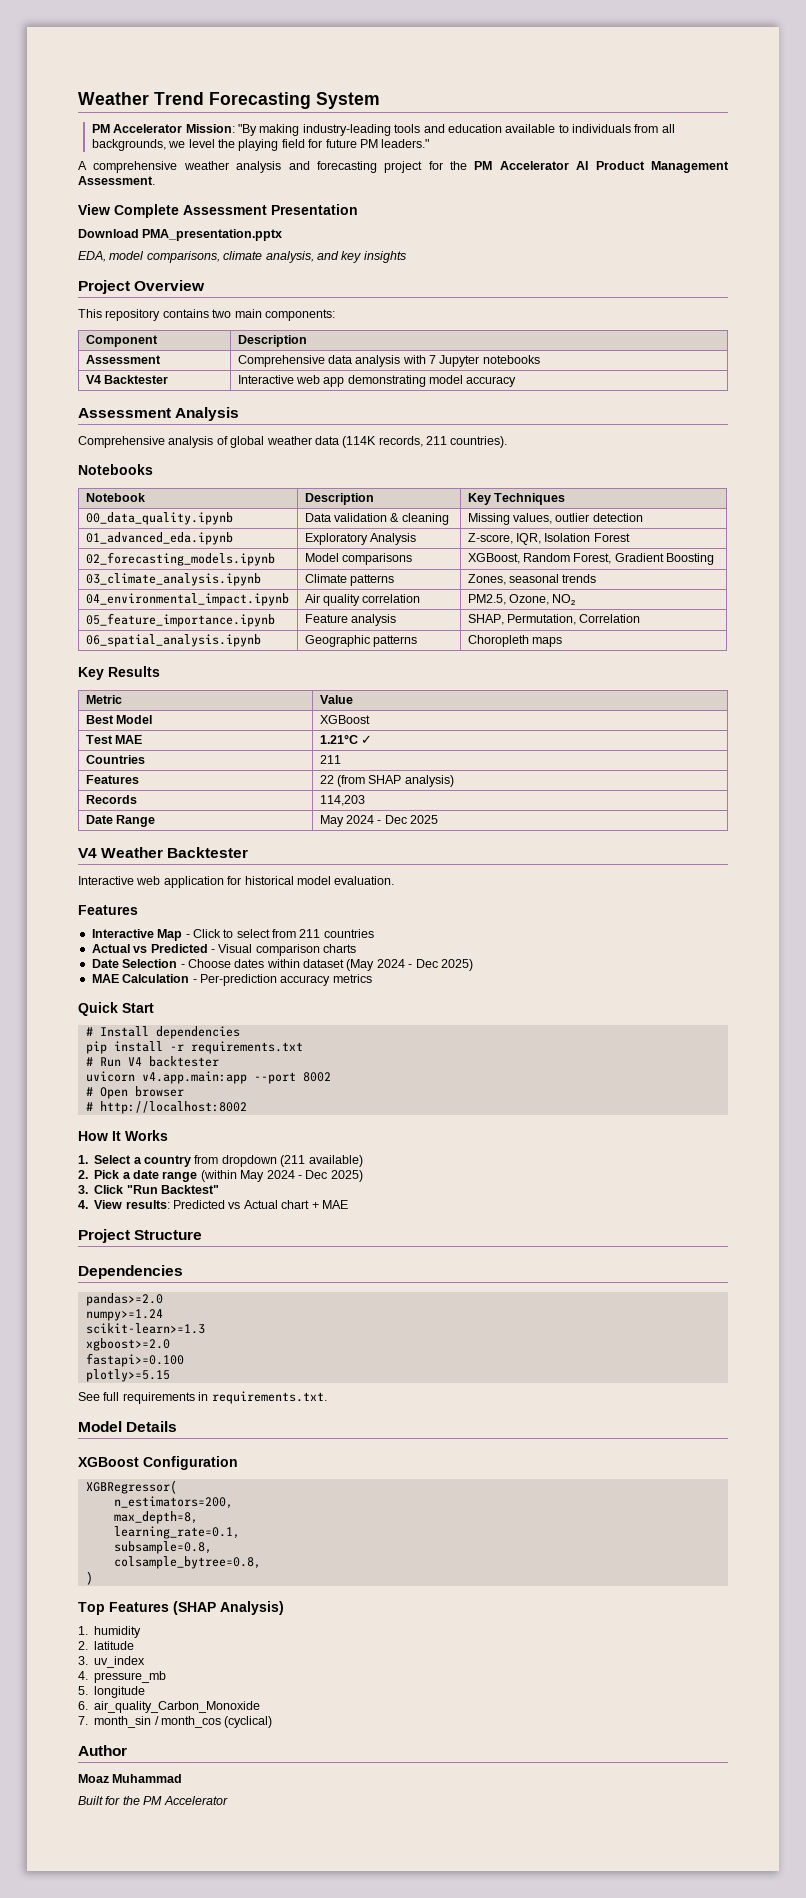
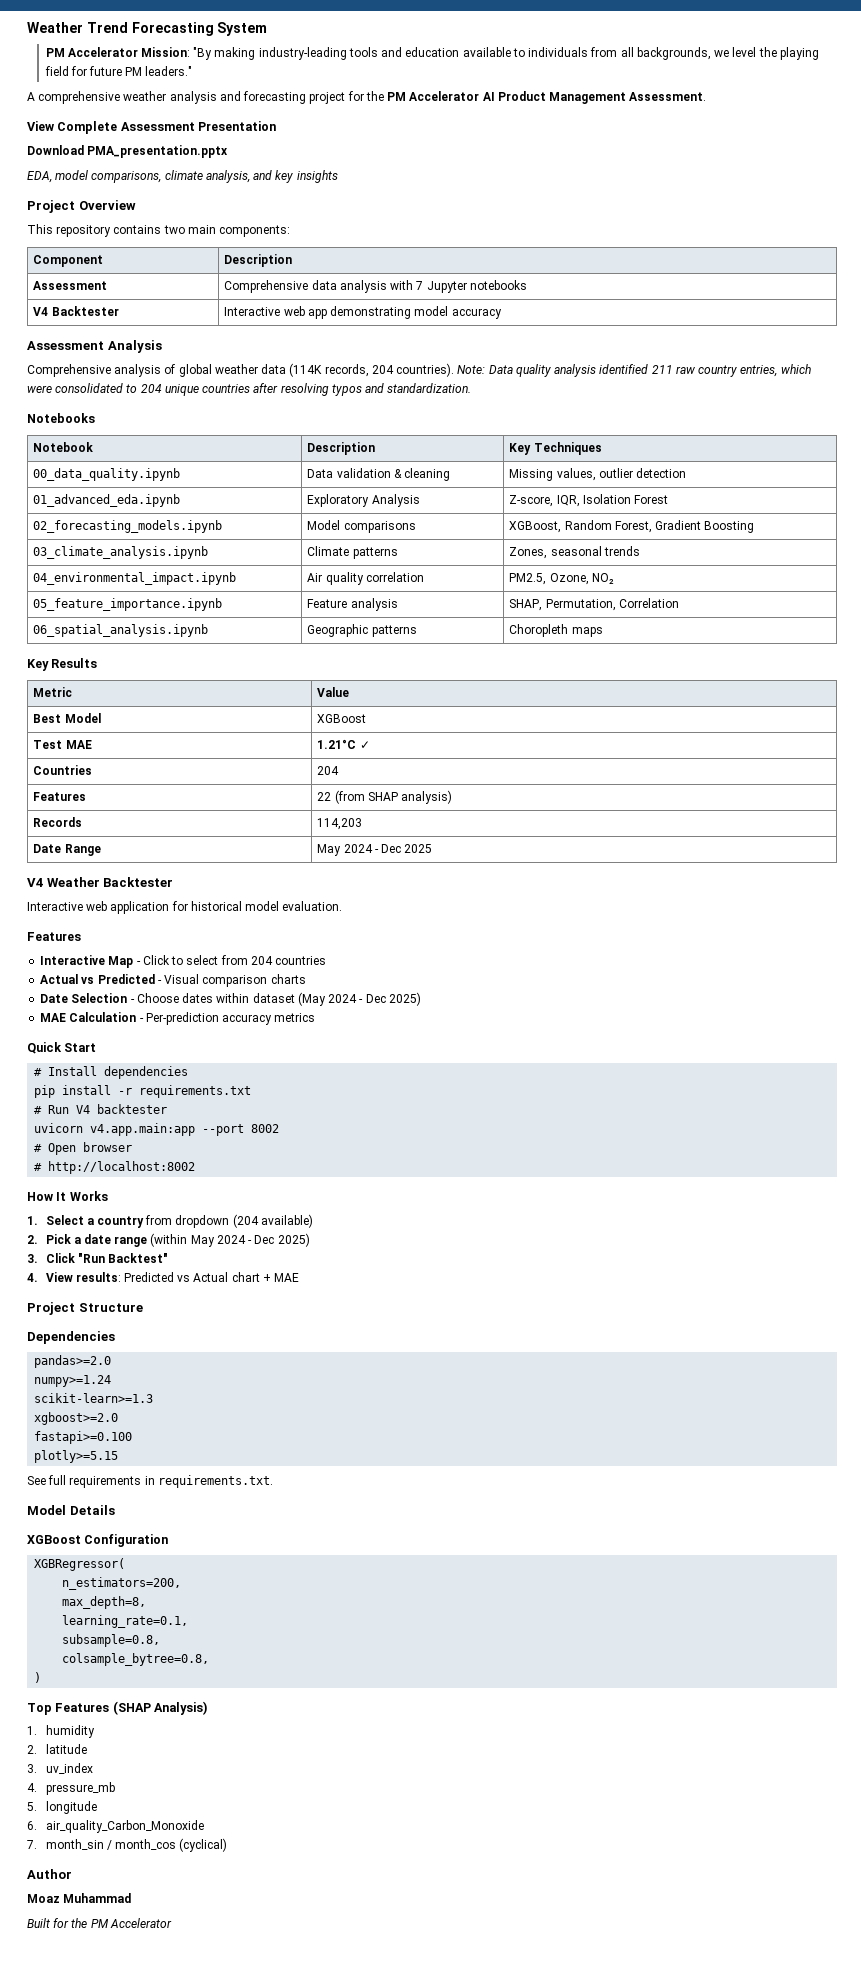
- Comprehensive analysis of global weather data (114K records, 211 countries).
+ Comprehensive analysis of global weather data (114K records, 204 countries). Note: Data quality analysis identified 211 raw country entries, which were consolidated to 204 unique countries after resolving typos and standardization.
- Countries | 211
+ Countries | 204
- Interactive Map - Click to select from 211 countries
+ Interactive Map - Click to select from 204 countries
- 1. Select a country from dropdown (211 available)
+ 1. Select a country from dropdown (204 available)

